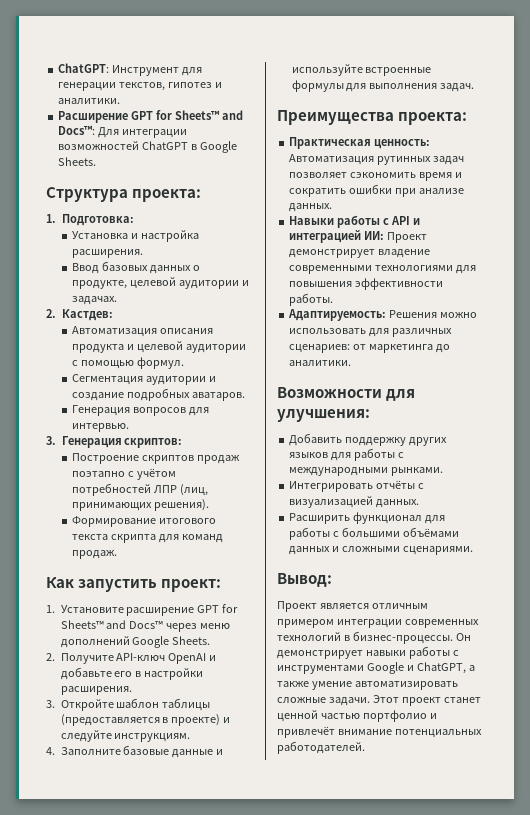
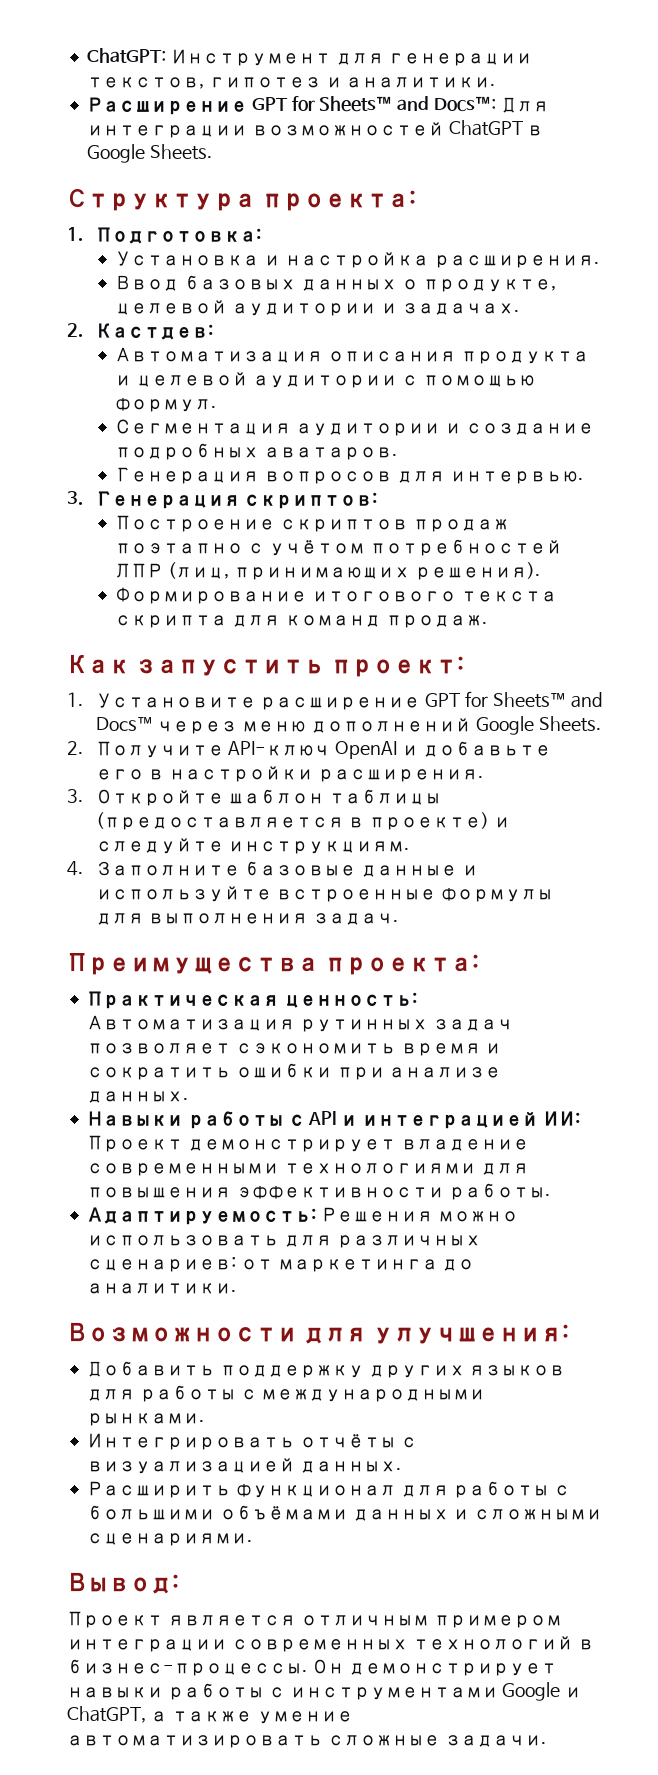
- Этот проект станет ценной частью портфолио и привлечёт внимание потенциальных работодателей.

